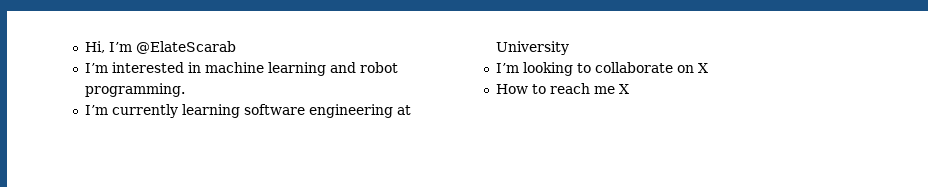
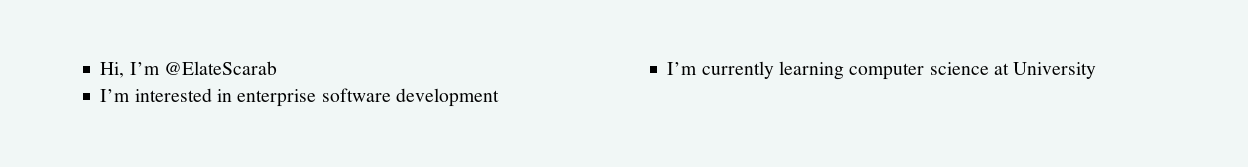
- I’m interested in machine learning and robot programming.
+ I’m interested in enterprise software development
- I’m currently learning software engineering at University
+ I’m currently learning computer science at University
- I’m looking to collaborate on X
- How to reach me X

